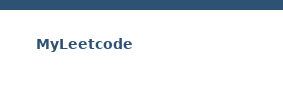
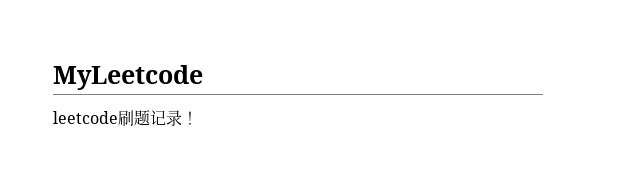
+ leetcode刷题记录！

